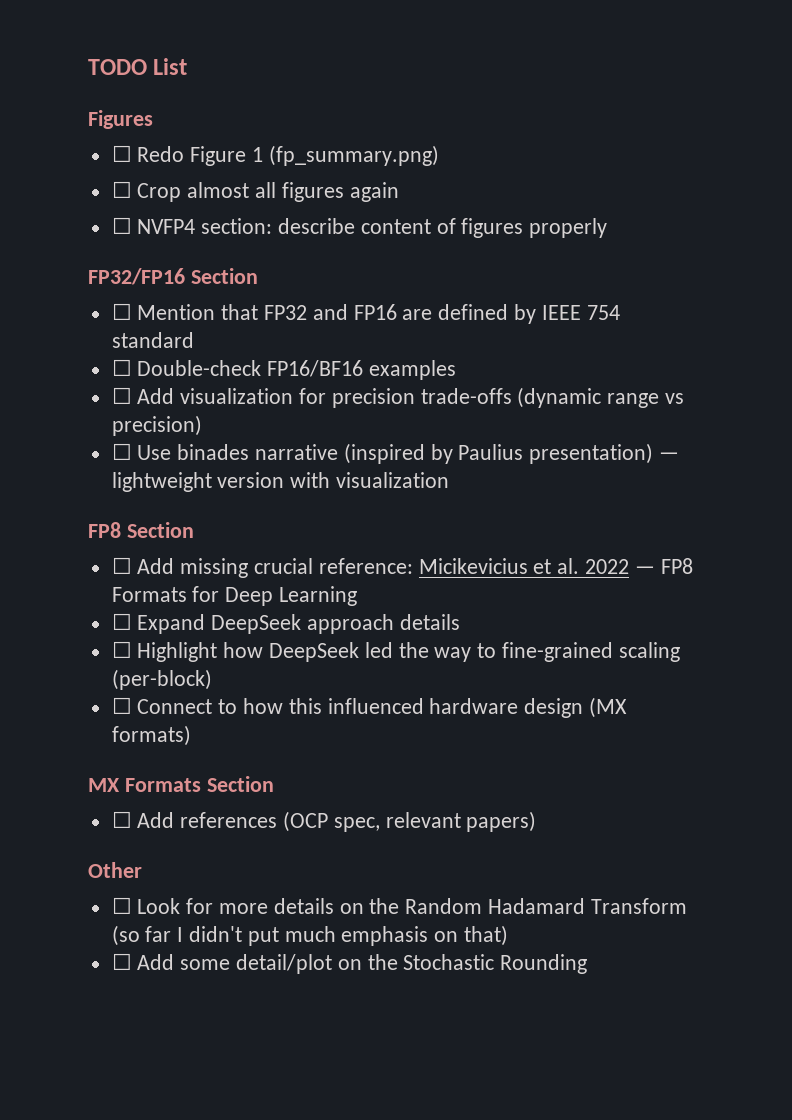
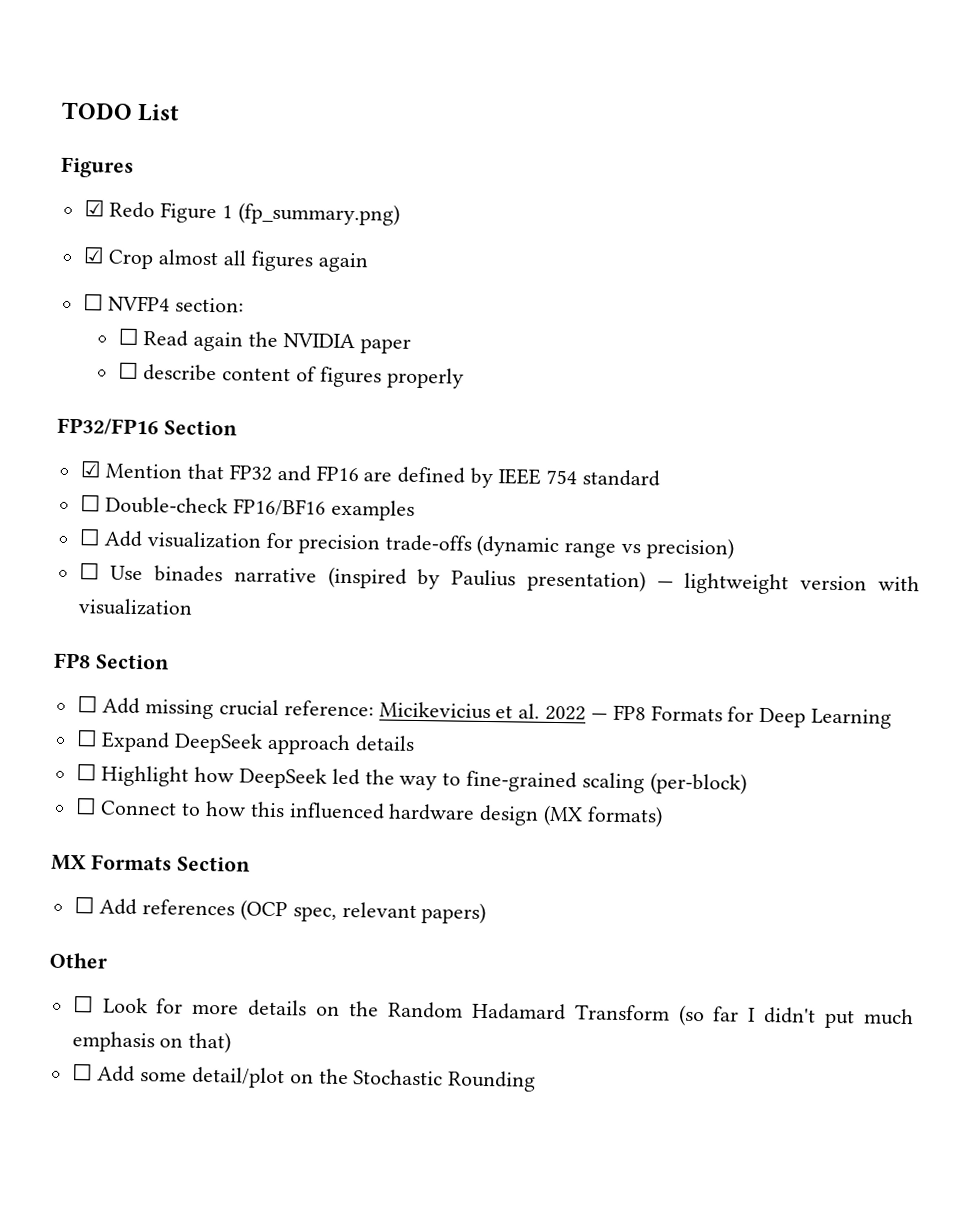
- ☐ Redo Figure 1 (fp_summary.png)
+ ☑ Redo Figure 1 (fp_summary.png)
- ☐ Crop almost all figures again
+ ☑ Crop almost all figures again
- ☐ NVFP4 section: describe content of figures properly
+ ☐ NVFP4 section:
+ ☐ Read again the NVIDIA paper
+ ☐ describe content of figures properly
- ☐ Mention that FP32 and FP16 are defined by IEEE 754 standard
+ ☑ Mention that FP32 and FP16 are defined by IEEE 754 standard

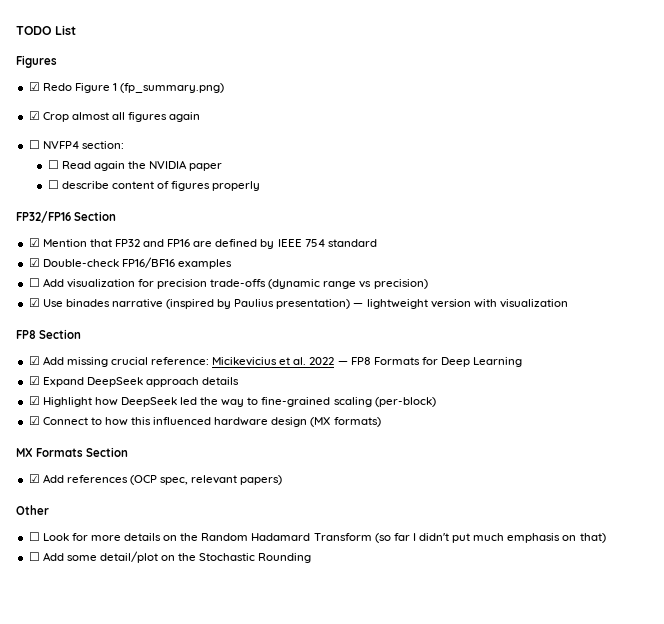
- ☐ Double-check FP16/BF16 examples
+ ☑ Double-check FP16/BF16 examples
- ☐ Use binades narrative (inspired by Paulius presentation) — lightweight version with visualization
+ ☑ Use binades narrative (inspired by Paulius presentation) — lightweight version with visualization
- ☐ Add missing crucial reference: Micikevicius et al. 2022 — FP8 Formats for Deep Learning
+ ☑ Add missing crucial reference: Micikevicius et al. 2022 — FP8 Formats for Deep Learning
- ☐ Expand DeepSeek approach details
+ ☑ Expand DeepSeek approach details
- ☐ Highlight how DeepSeek led the way to fine-grained scaling (per-block)
+ ☑ Highlight how DeepSeek led the way to fine-grained scaling (per-block)
- ☐ Connect to how this influenced hardware design (MX formats)
+ ☑ Connect to how this influenced hardware design (MX formats)
- ☐ Add references (OCP spec, relevant papers)
+ ☑ Add references (OCP spec, relevant papers)

